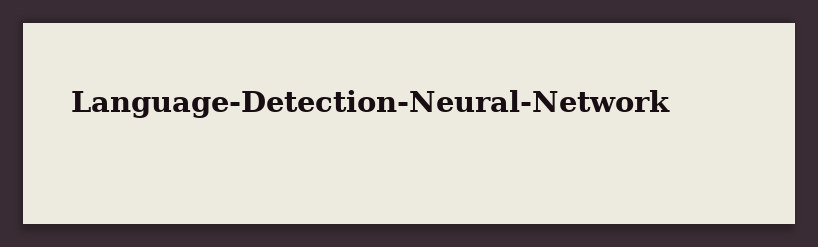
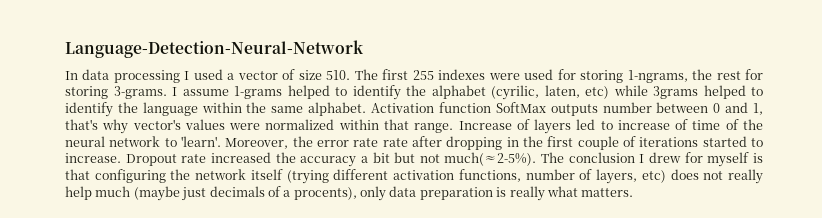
+ In data processing I used a vector of size 510. The first 255 indexes were used for storing 1-ngrams, the rest for storing 3-grams. I assume 1-grams helped to identify the alphabet (cyrilic, laten, etc) while 3grams helped to identify the language within the same alphabet. Activation function SoftMax outputs number between 0 and 1, that's why vector's values were normalized within that range. Increase of layers led to increase of time of the neural network to 'learn'. Moreover, the error rate rate after dropping in the first couple of iterations started to increase. Dropout rate increased the accuracy a bit but not much(≈2-5%). The conclusion I drew for myself is that configuring the network itself (trying different activation functions, number of layers, etc) does not really help much (maybe just decimals of a procents), only data preparation is really what matters.

